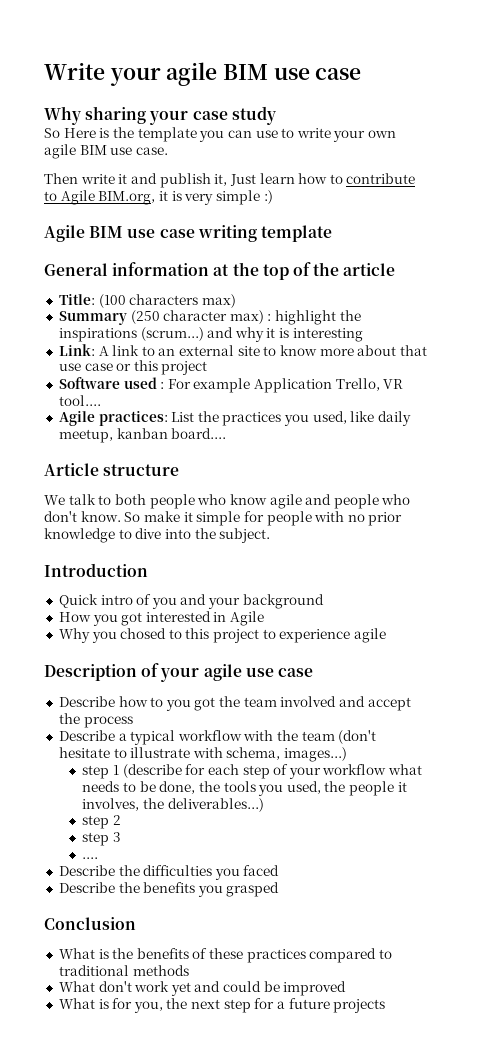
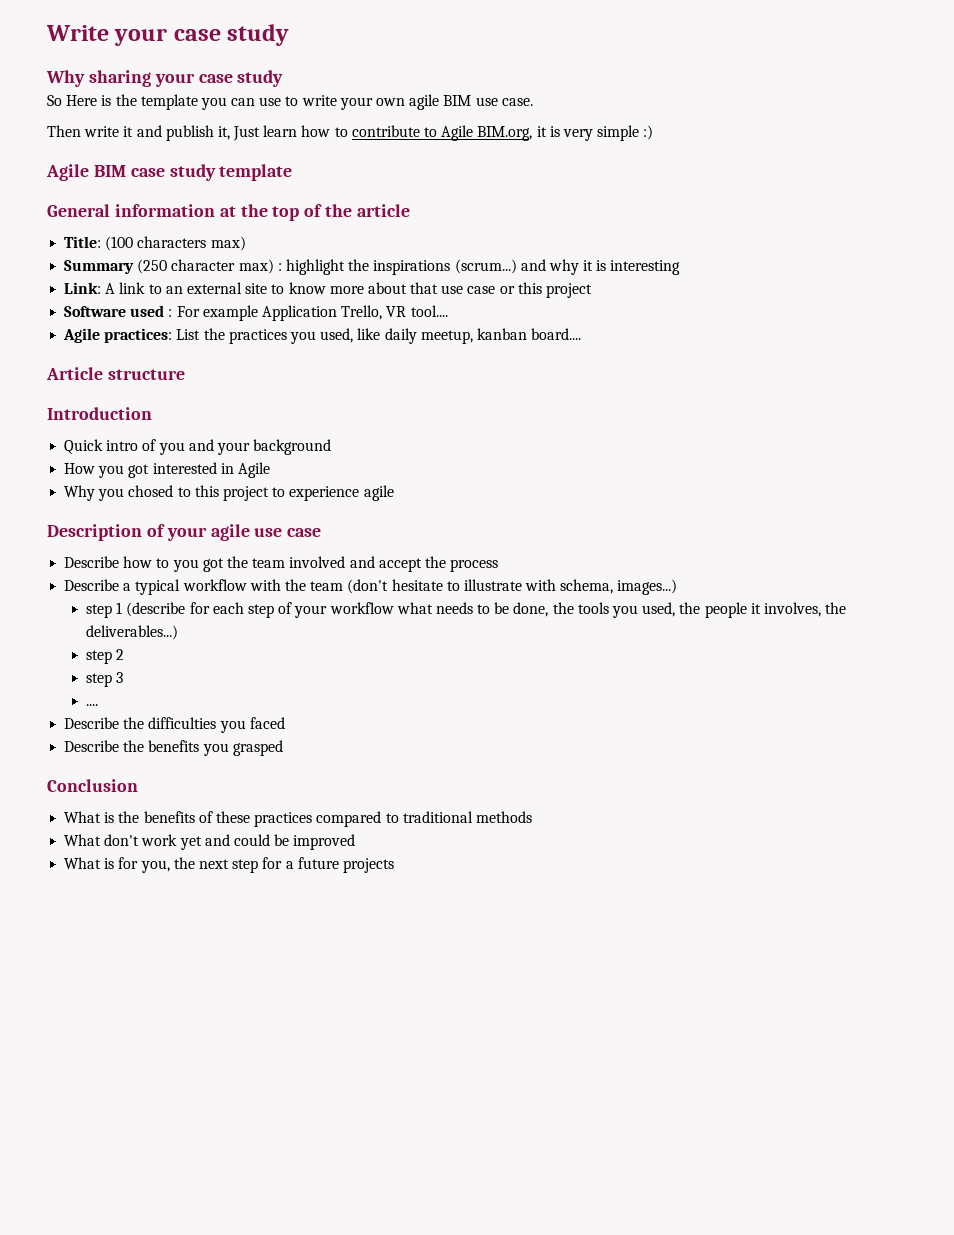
- Write your agile BIM use case
+ Write your case study
- Agile BIM use case writing template
+ Agile BIM case study template
- We talk to both people who know agile and people who don't know. So make it simple for people with no prior knowledge to dive into the subject.

